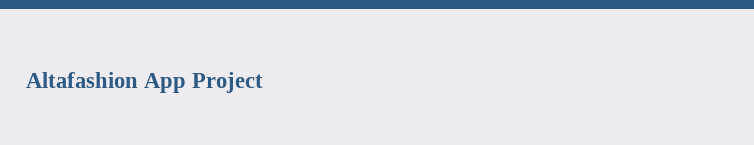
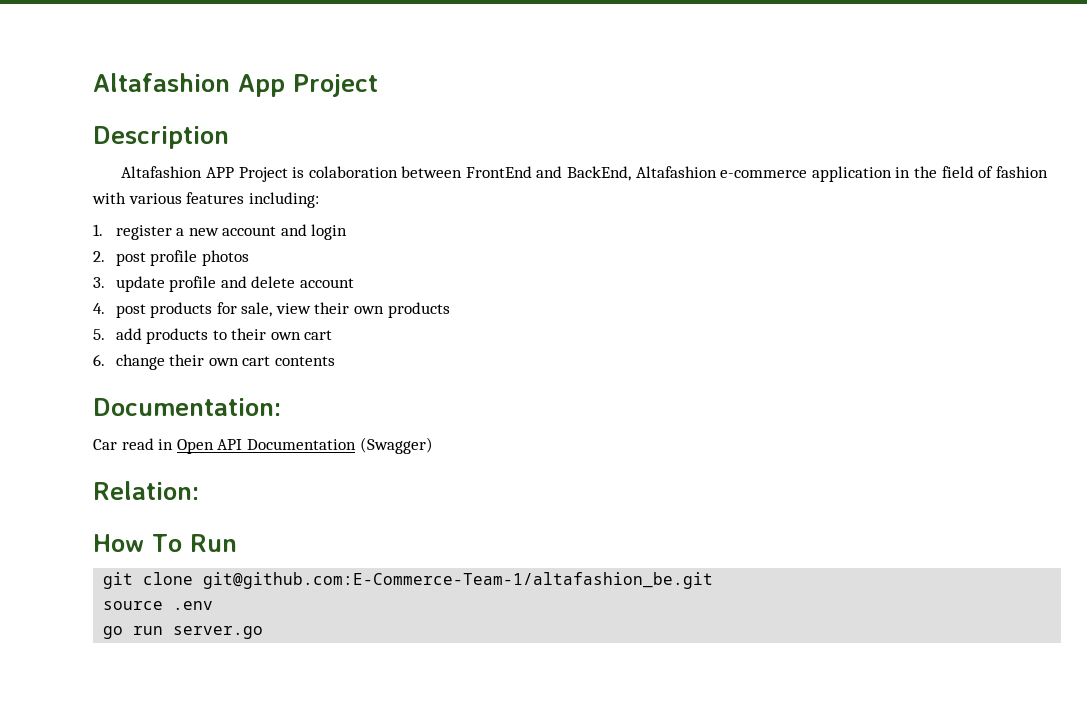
+ Description
+ Altafashion APP Project is colaboration between FrontEnd and BackEnd, Altafashion e-commerce application in the field of fashion with various features including:
+ 1. register a new account and login
+ 2. post profile photos
+ 3. update profile and delete account
+ 4. post products for sale, view their own products
+ 5. add products to their own cart
+ 6. change their own cart contents
+ Documentation:
+ Car read in Open API Documentation (Swagger)
+ Relation:
+ How To Run
+ git clone git@github.com:E-Commerce-Team-1/altafashion_be.git
+ source .env
+ go run server.go

